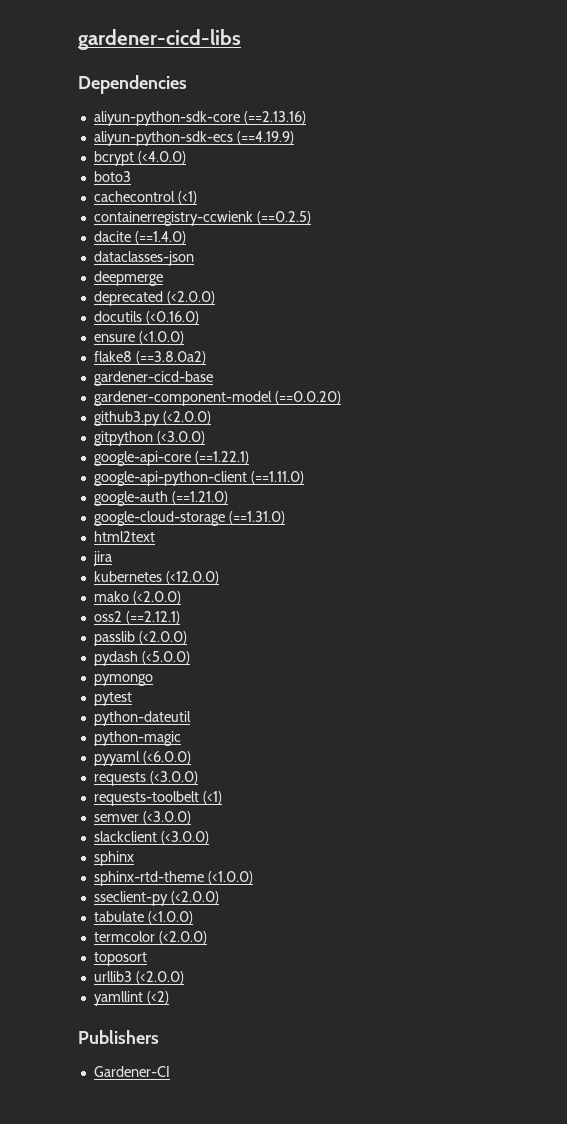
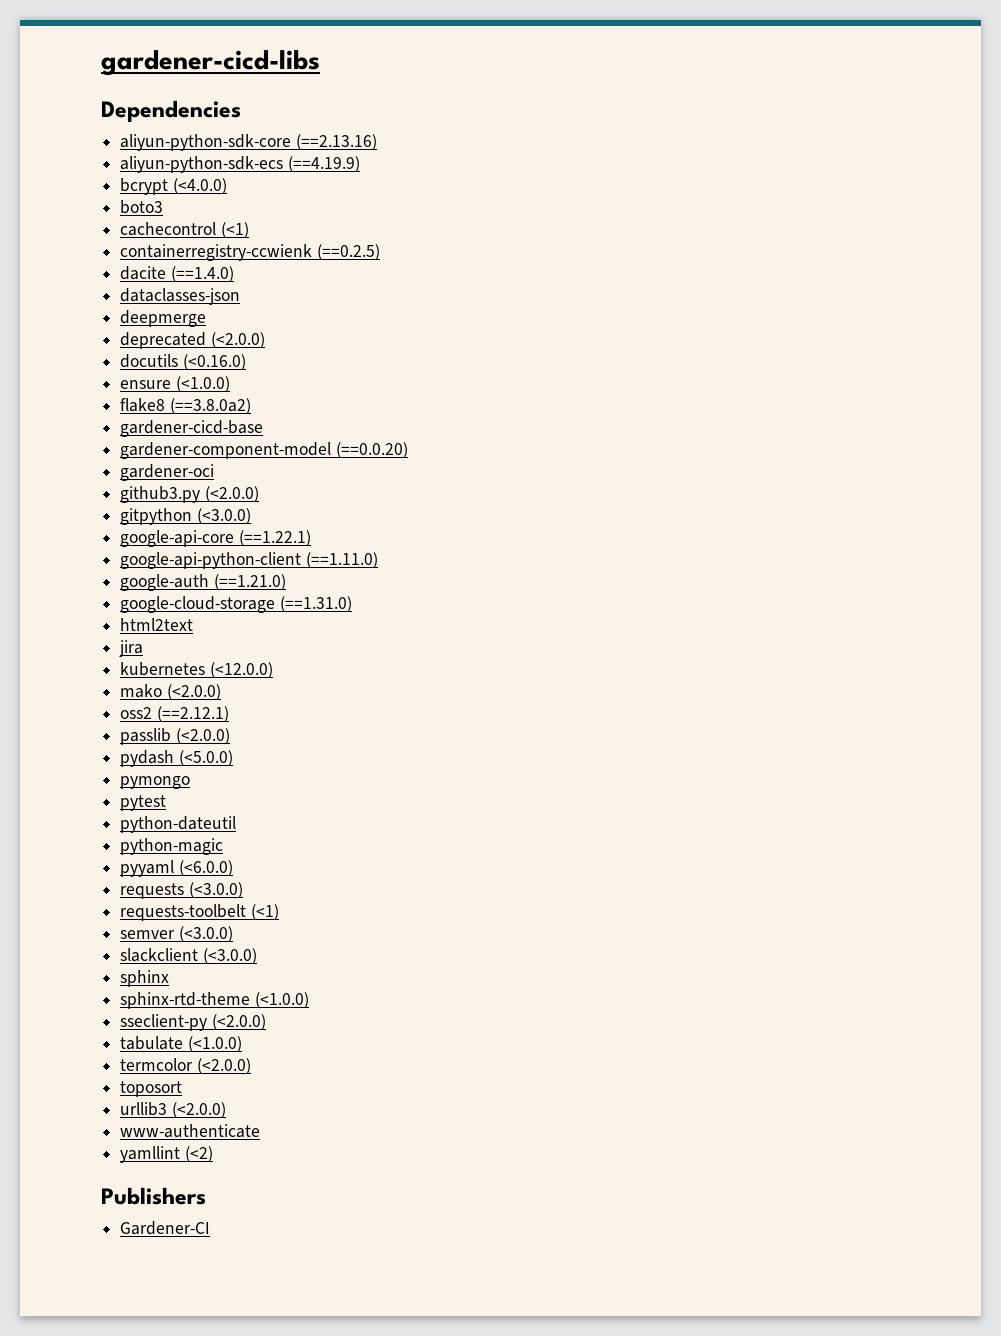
+ gardener-oci
+ www-authenticate

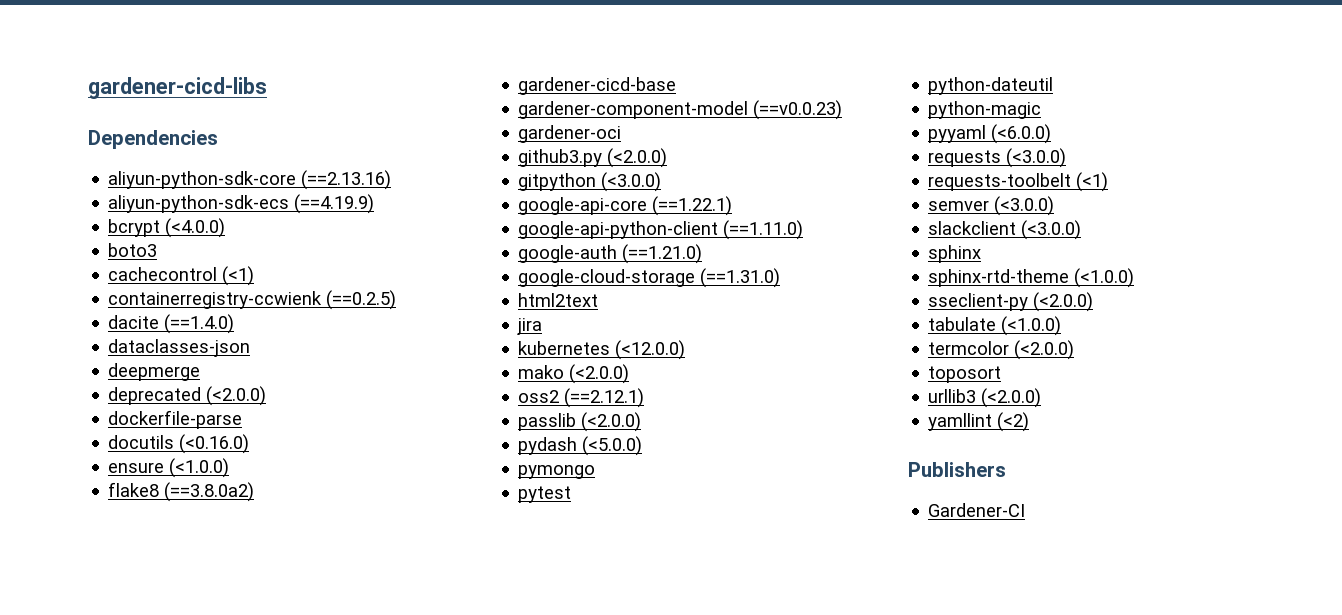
+ dockerfile-parse
- gardener-component-model (==0.0.20)
+ gardener-component-model (==v0.0.23)
- www-authenticate

